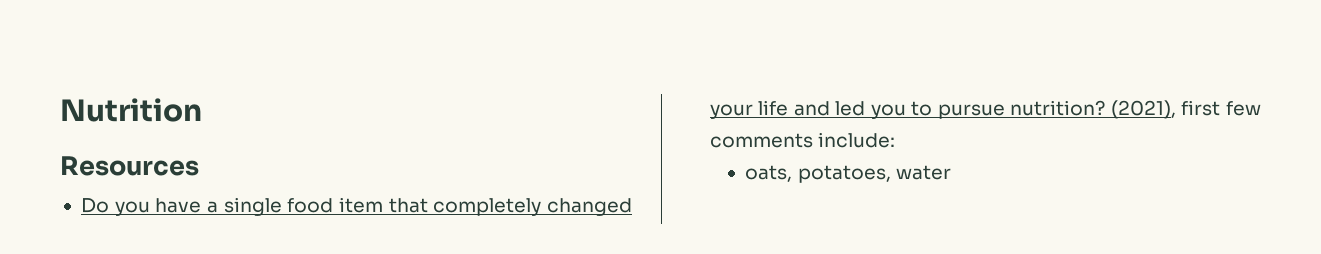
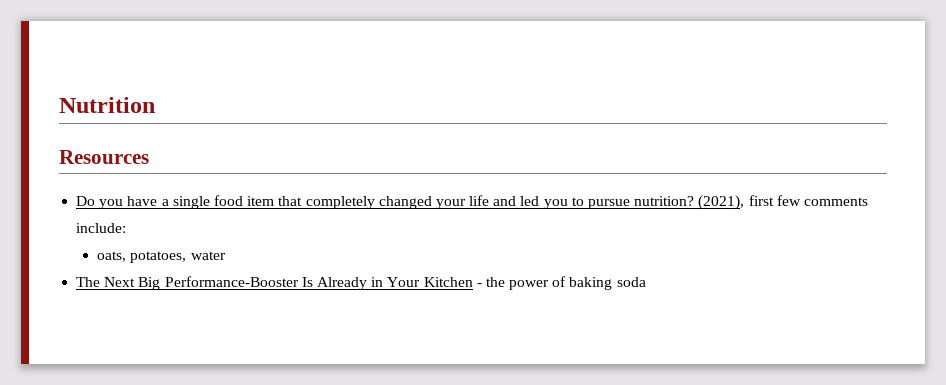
+ The Next Big Performance-Booster Is Already in Your Kitchen - the power of baking soda

